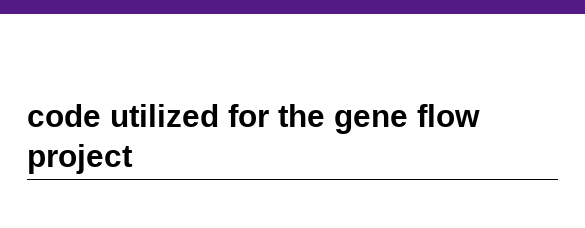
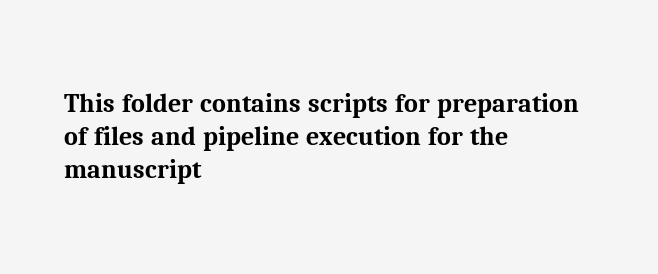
- code utilized for the gene flow project
+ This folder contains scripts for preparation of files and pipeline execution for the manuscript

